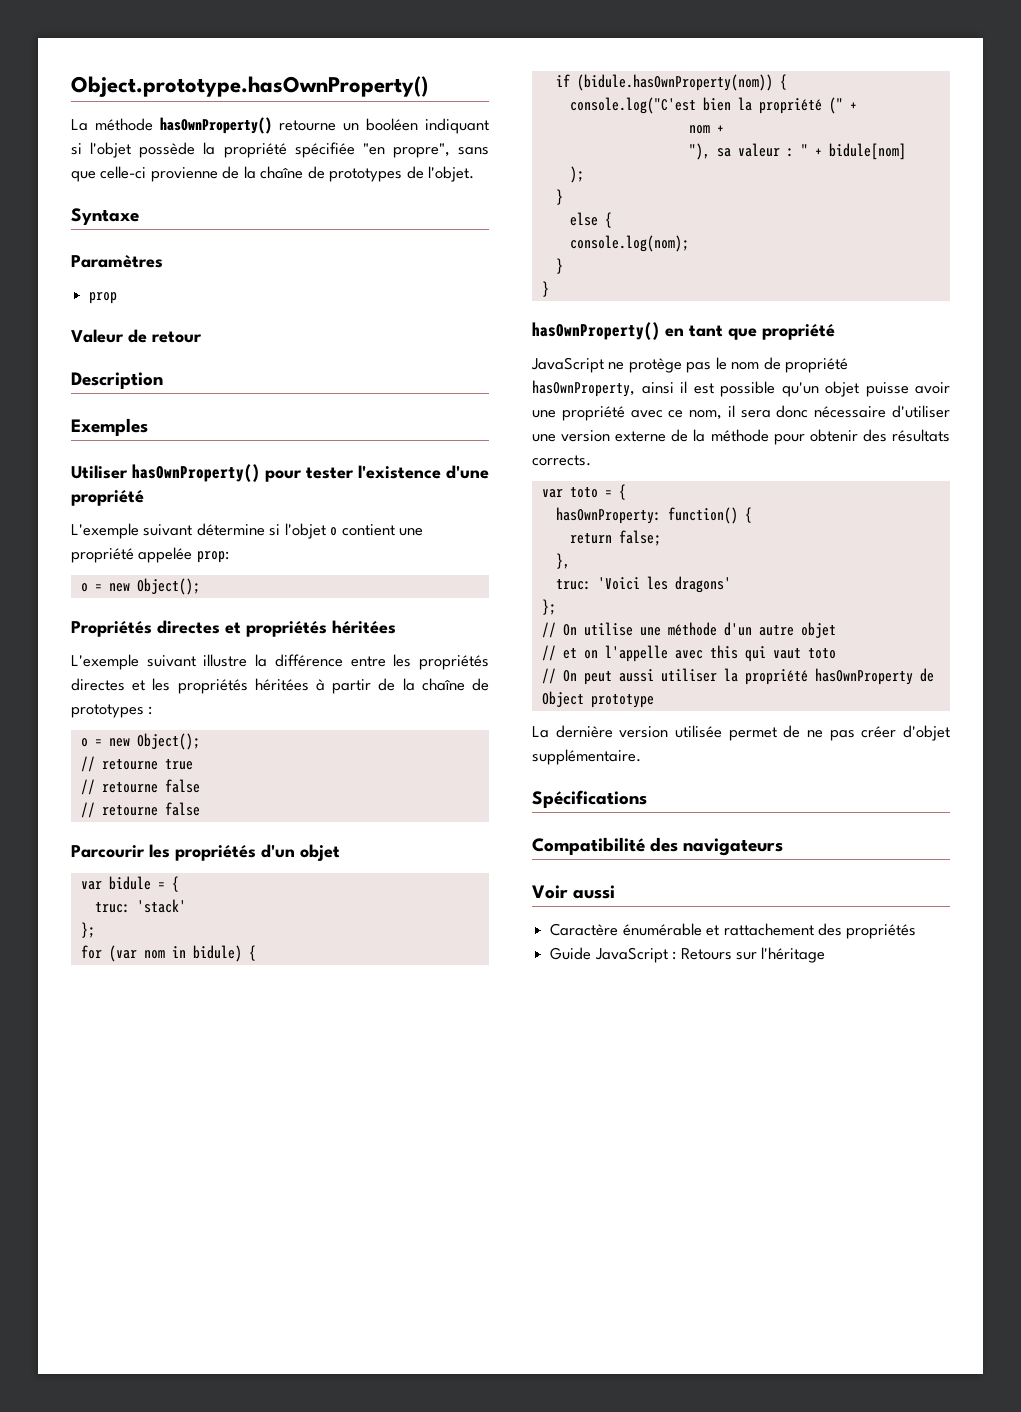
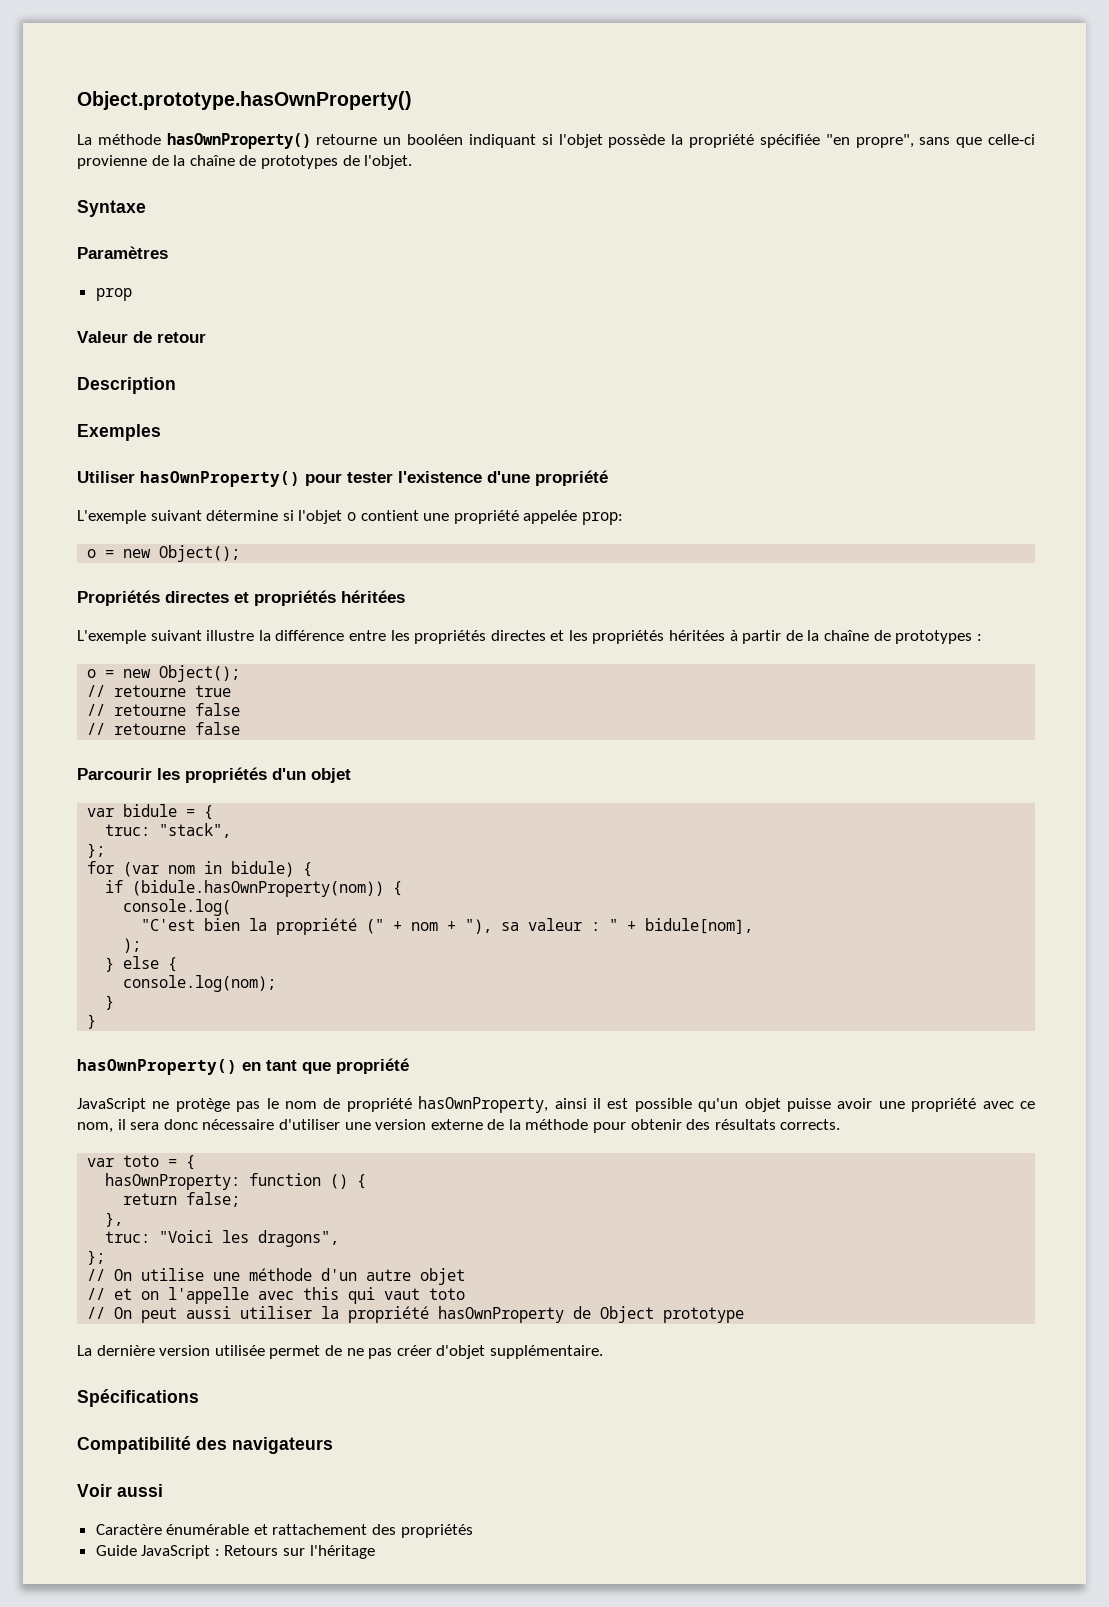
- truc: 'stack'
+ truc: "stack",
- console.log("C'est bien la propriété (" +
- nom +
- "), sa valeur : " + bidule[nom]
+ console.log(
+ "C'est bien la propriété (" + nom + "), sa valeur : " + bidule[nom],
  );
- }
- else {
+ } else {
- hasOwnProperty: function() {
+ hasOwnProperty: function () {
- truc: 'Voici les dragons'
+ truc: "Voici les dragons",

